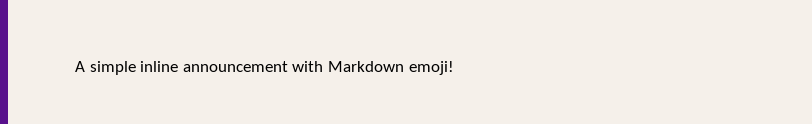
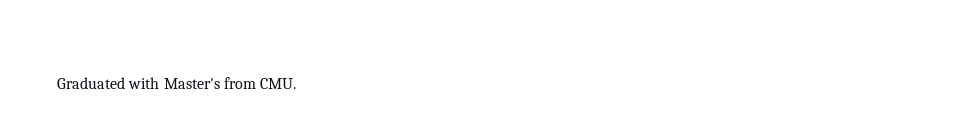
- A simple inline announcement with Markdown emoji!
+ Graduated with Master's from CMU.

